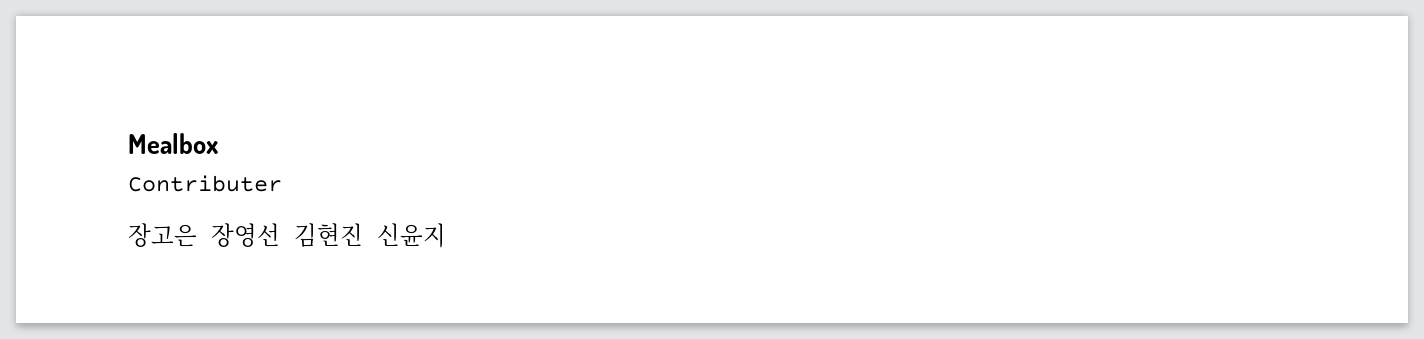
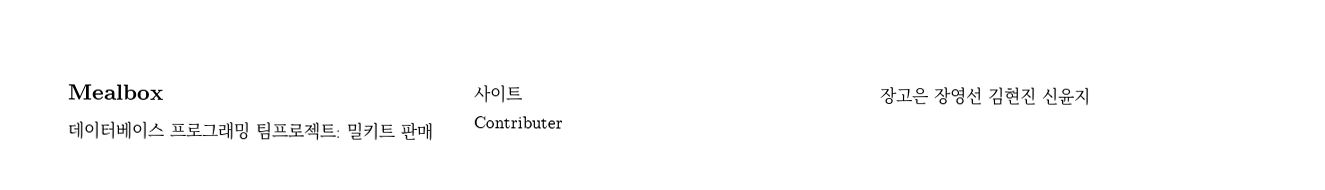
+ 데이터베이스 프로그래밍 팀프로젝트: 밀키트 판매 사이트

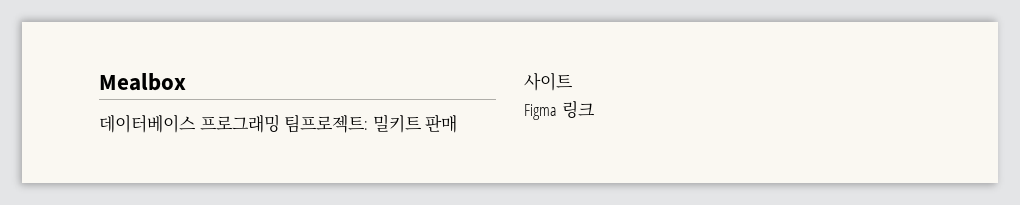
- Contributer
- 장고은 장영선 김현진 신윤지
+ Figma 링크

